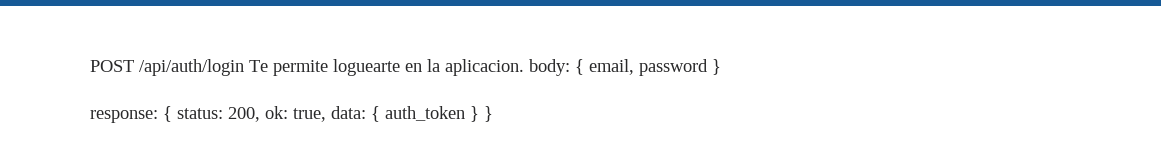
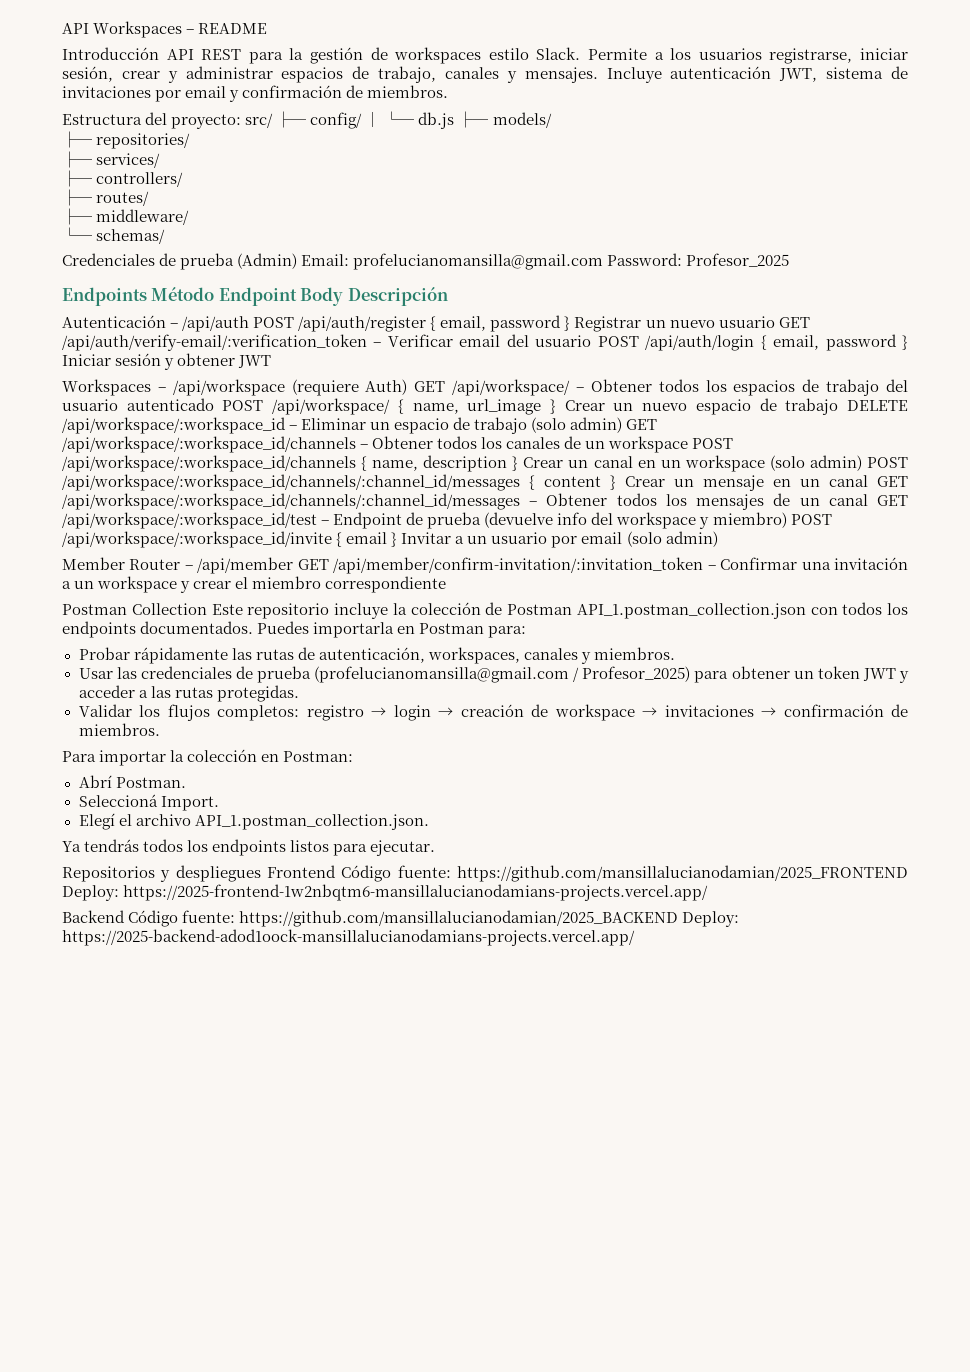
- POST /api/auth/login Te permite loguearte en la aplicacion. body: { email, password }
- response: { status: 200, ok: true, data: { auth_token } }
+ API Workspaces – README
+ Introducción API REST para la gestión de workspaces estilo Slack. Permite a los usuarios registrarse, iniciar sesión, crear y administrar espacios de trabajo, canales y mensajes. Incluye autenticación JWT, sistema de invitaciones por email y confirmación de miembros.
+ Estructura del proyecto: src/ ├─ config/ │ └─ db.js ├─ models/
+ ├─ repositories/
+ ├─ services/
+ ├─ controllers/
+ ├─ routes/
+ ├─ middleware/
+ └─ schemas/
+ Credenciales de prueba (Admin) Email: profelucianomansilla@gmail.com Password: Profesor_2025
+ Endpoints Método Endpoint Body Descripción
+ Autenticación – /api/auth POST /api/auth/register { email, password } Registrar un nuevo usuario GET /api/auth/verify-email/:verification_token – Verificar email del usuario POST /api/auth/login { email, password } Iniciar sesión y obtener JWT
+ Workspaces – /api/workspace (requiere Auth) GET /api/workspace/ – Obtener todos los espacios de trabajo del usuario autenticado POST /api/workspace/ { name, url_image } Crear un nuevo espacio de trabajo DELETE /api/workspace/:workspace_id – Eliminar un espacio de trabajo (solo admin) GET /api/workspace/:workspace_id/channels – Obtener todos los canales de un workspace POST /api/workspace/:workspace_id/channels { name, description } Crear un canal en un workspace (solo admin) POST /api/workspace/:workspace_id/channels/:channel_id/messages { content } Crear un mensaje en un canal GET /api/workspace/:workspace_id/channels/:channel_id/messages – Obtener todos los mensajes de un canal GET /api/workspace/:workspace_id/test – Endpoint de prueba (devuelve info del workspace y miembro) POST /api/workspace/:workspace_id/invite { email } Invitar a un usuario por email (solo admin)
+ Member Router – /api/member GET /api/member/confirm-invitation/:invitation_token – Confirmar una invitación a un workspace y crear el miembro correspondiente
+ Postman Collection Este repositorio incluye la colección de Postman API_1.postman_collection.json con todos los endpoints documentados. Puedes importarla en Postman para:
+ Probar rápidamente las rutas de autenticación, workspaces, canales y miembros.
+ Usar las credenciales de prueba (profelucianomansilla@gmail.com / Profesor_2025) para obtener un token JWT y acceder a las rutas protegidas.
+ Validar los flujos completos: registro → login → creación de workspace → invitaciones → confirmación de miembros.
+ Para importar la colección en Postman:
+ Abrí Postman.
+ Seleccioná Import.
+ Elegí el archivo API_1.postman_collection.json.
+ Ya tendrás todos los endpoints listos para ejecutar.
+ Repositorios y despliegues Frontend Código fuente: https://github.com/mansillalucianodamian/2025_FRONTEND Deploy: https://2025-frontend-1w2nbqtm6-mansillalucianodamians-projects.vercel.app/
+ Backend Código fuente: https://github.com/mansillalucianodamian/2025_BACKEND Deploy: https://2025-backend-adod1oock-mansillalucianodamians-projects.vercel.app/

